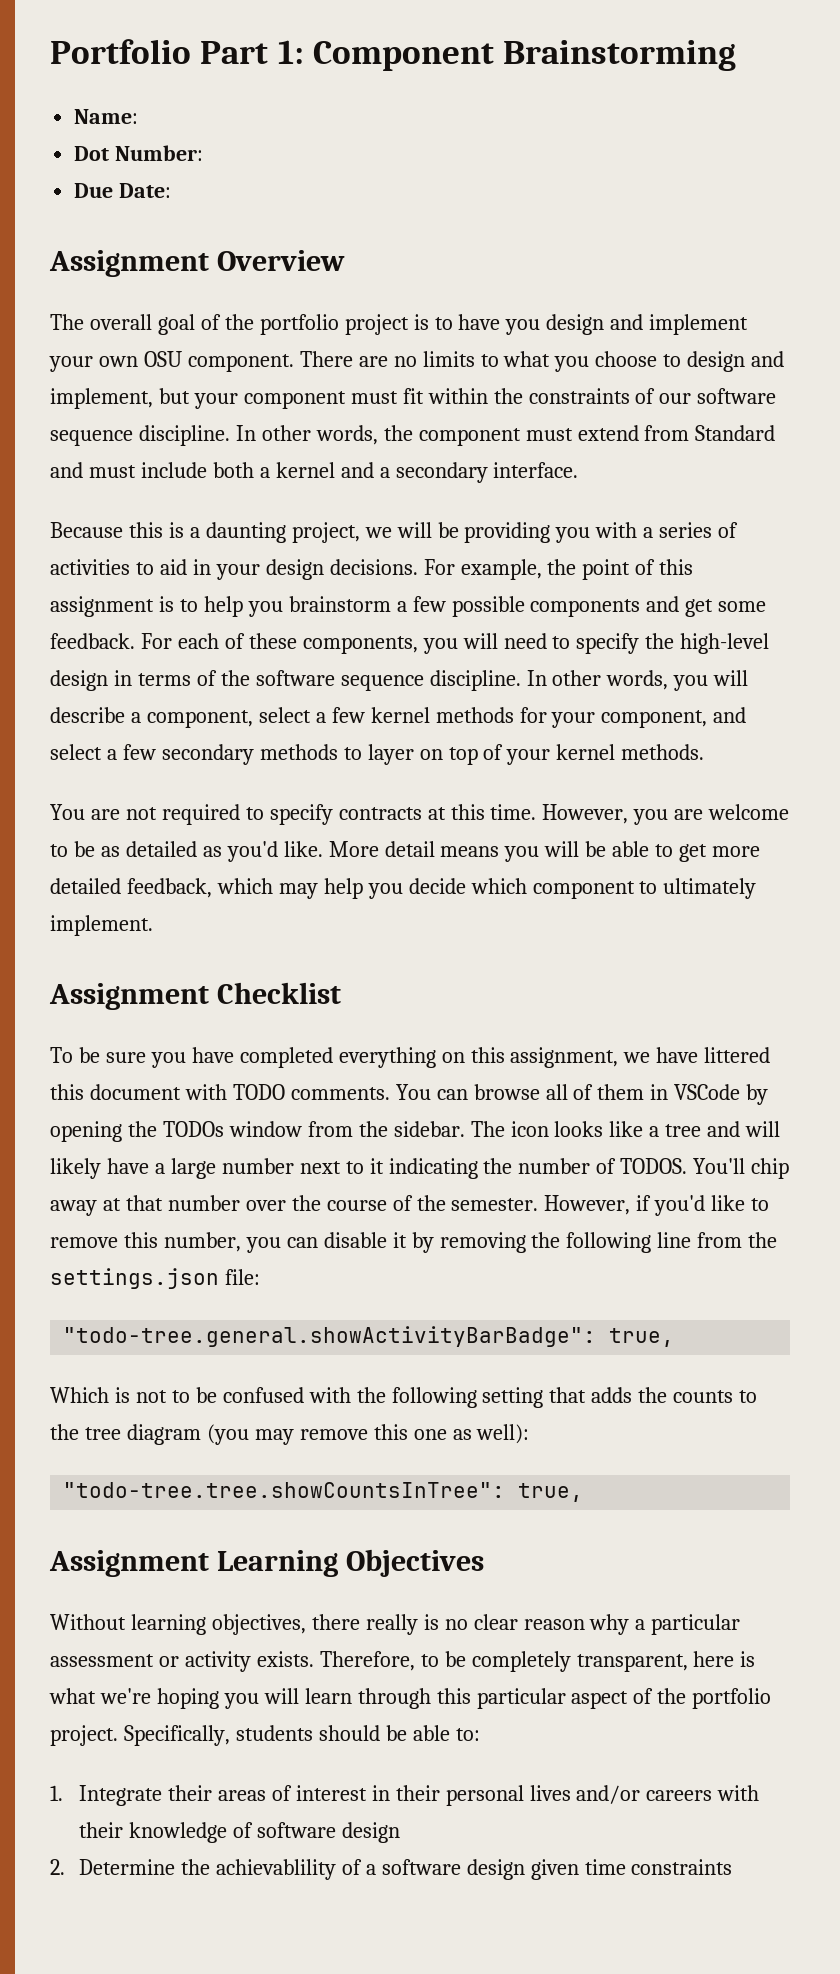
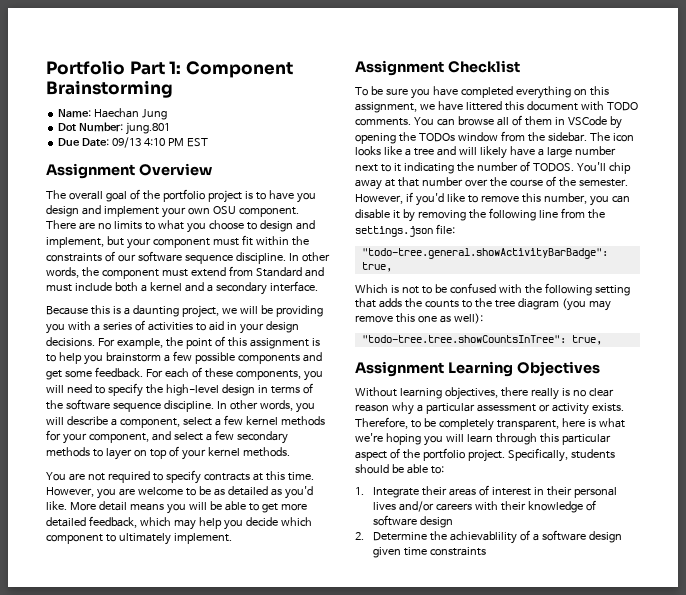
- Name:
+ Name: Haechan Jung
- Dot Number:
+ Dot Number: jung.801
- Due Date:
+ Due Date: 09/13 4:10 PM EST

